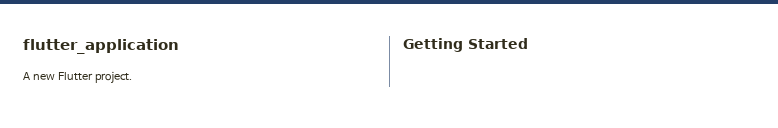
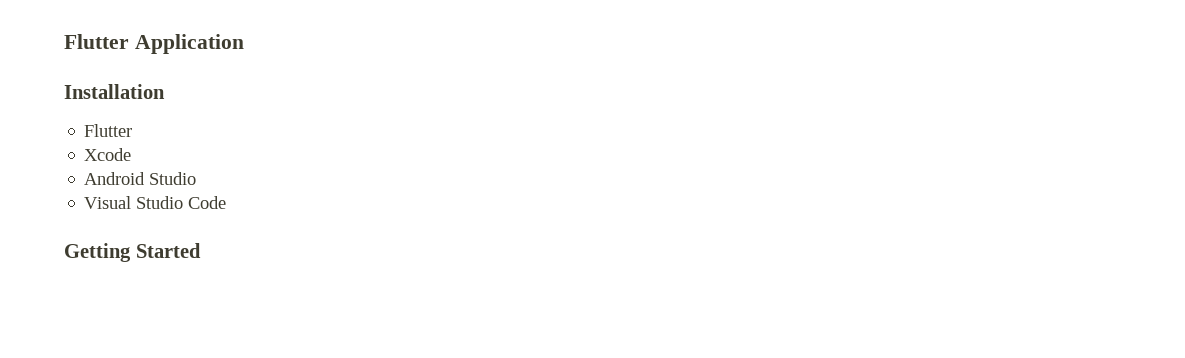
- flutter_application
- A new Flutter project.
+ Flutter Application
+ Installation
+ Flutter
+ Xcode
+ Android Studio
+ Visual Studio Code

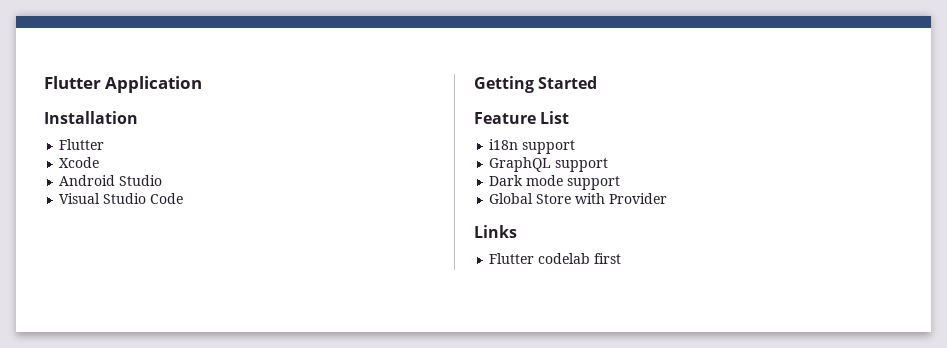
+ Feature List
+ i18n support
+ GraphQL support
+ Dark mode support
+ Global Store with Provider
+ Links
+ Flutter codelab first

